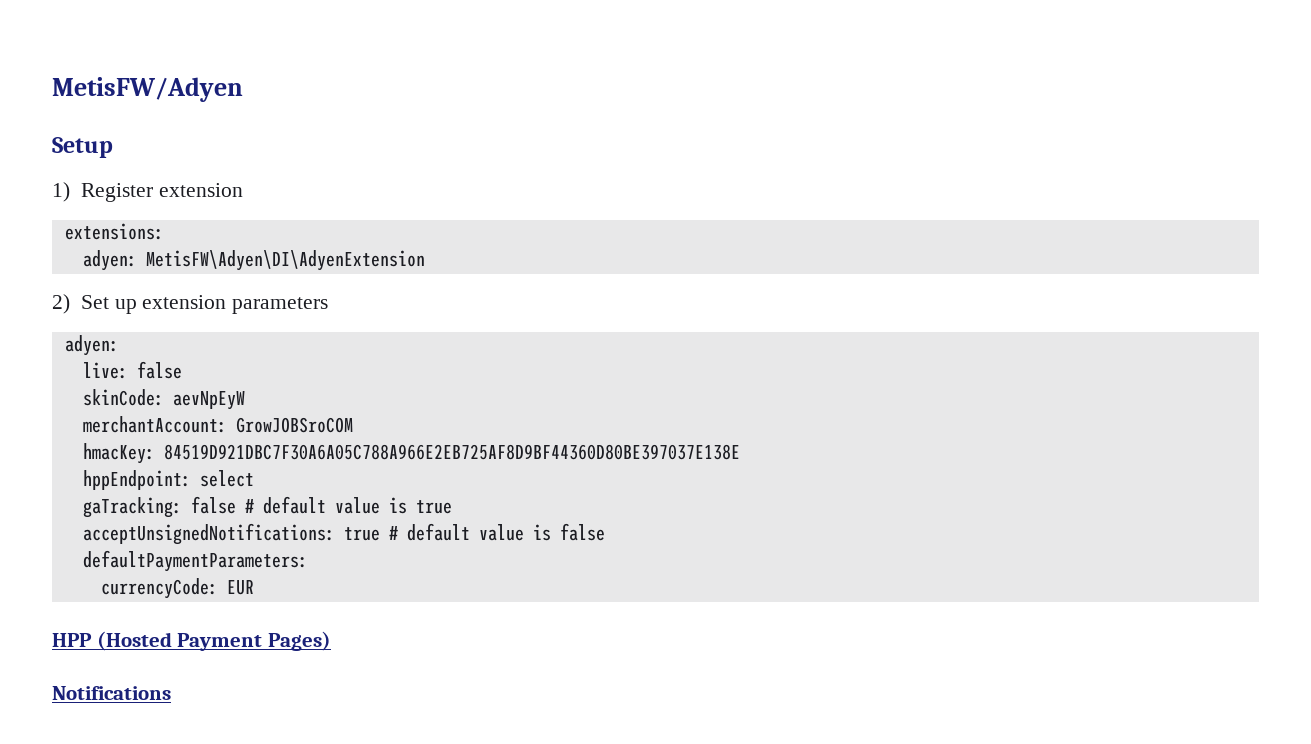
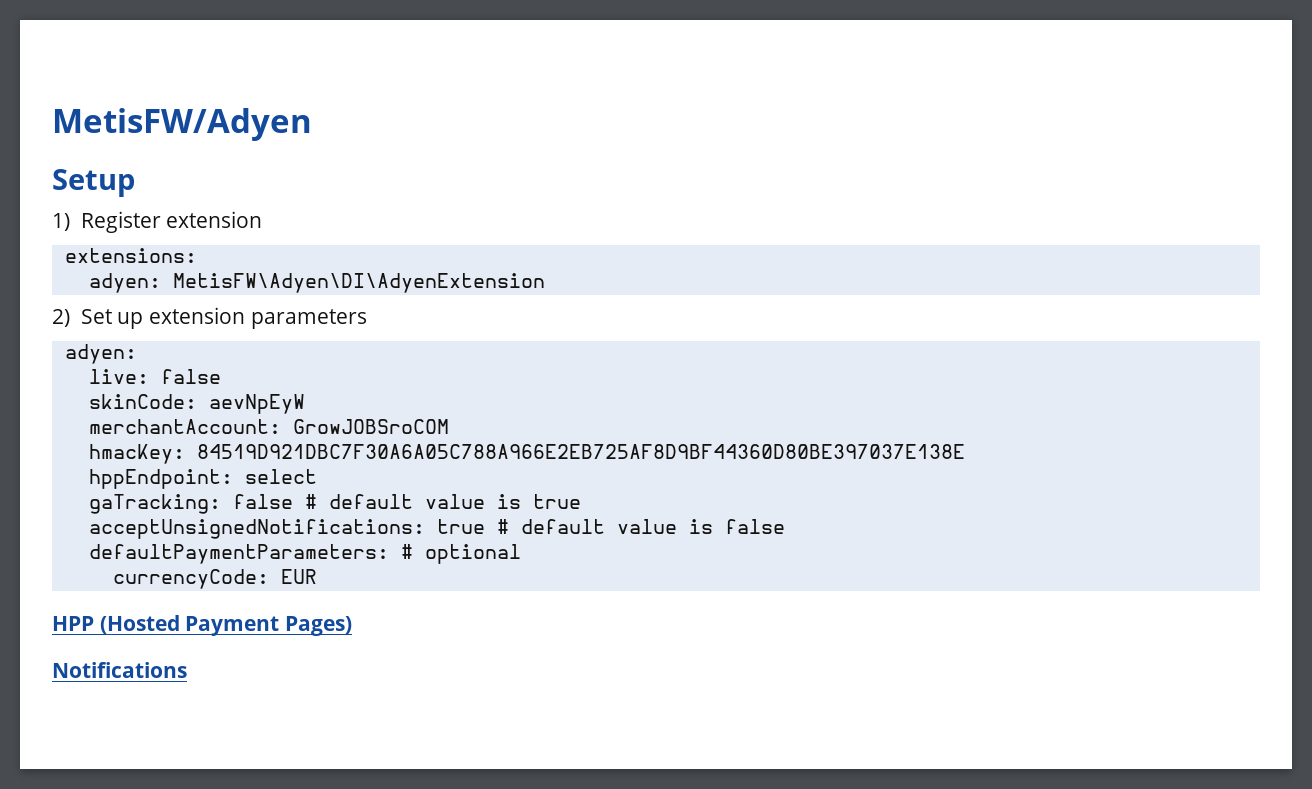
- defaultPaymentParameters:
+ defaultPaymentParameters: # optional

